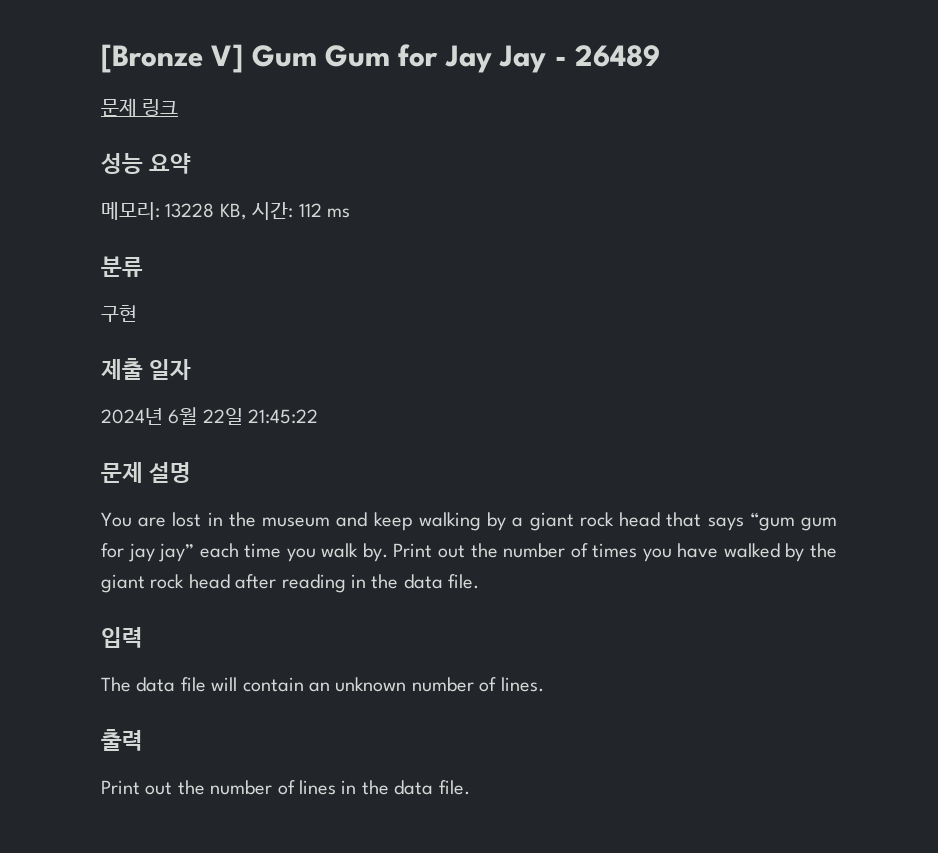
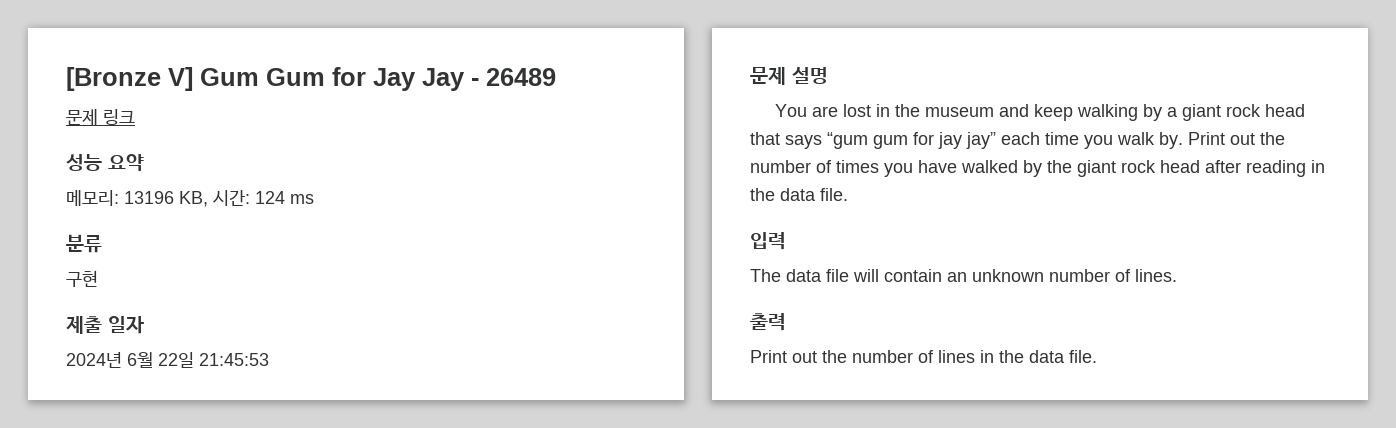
- 메모리: 13228 KB, 시간: 112 ms
+ 메모리: 13196 KB, 시간: 124 ms
- 2024년 6월 22일 21:45:22
+ 2024년 6월 22일 21:45:53

